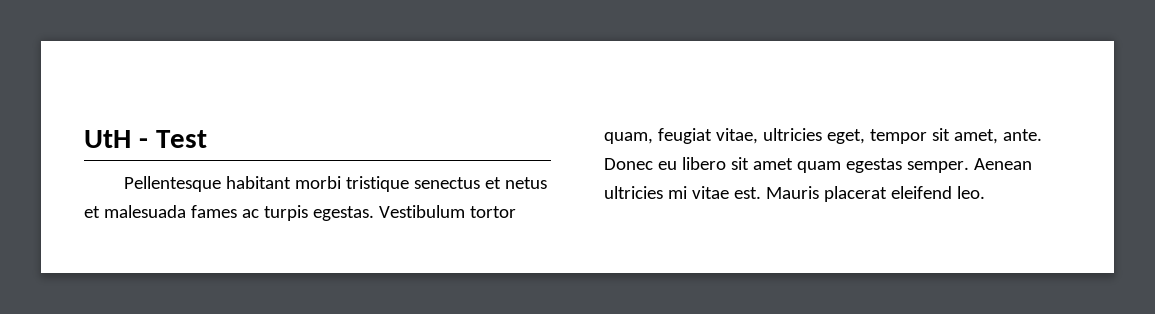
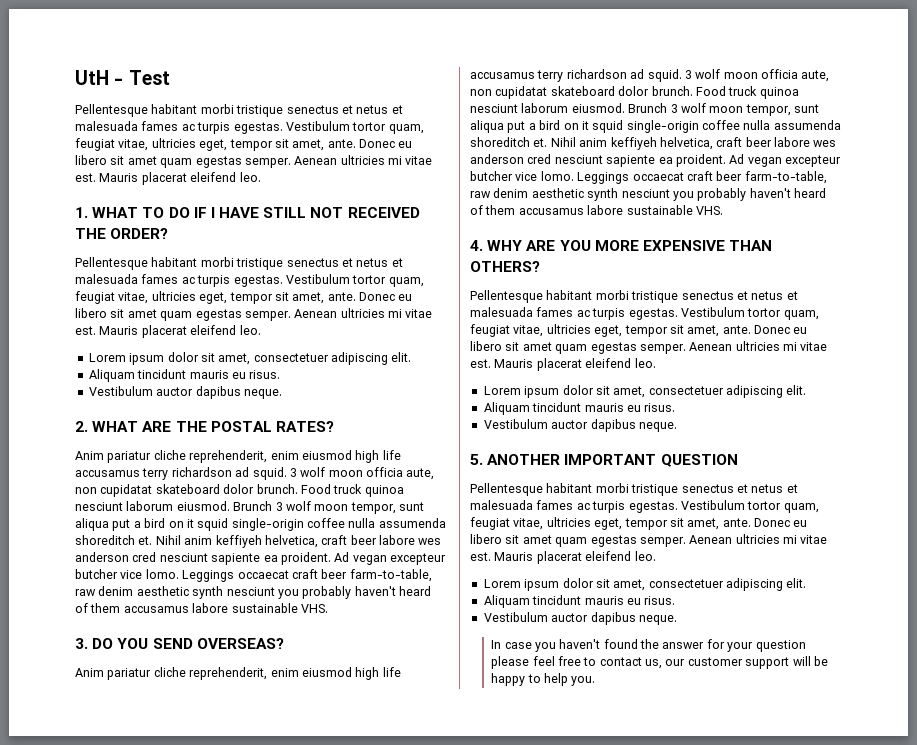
+ 1. WHAT TO DO IF I HAVE STILL NOT RECEIVED THE ORDER?
+ Pellentesque habitant morbi tristique senectus et netus et malesuada fames ac turpis egestas. Vestibulum tortor quam, feugiat vitae, ultricies eget, tempor sit amet, ante. Donec eu libero sit amet quam egestas semper. Aenean ultricies mi vitae est. Mauris placerat eleifend leo.
+ Lorem ipsum dolor sit amet, consectetuer adipiscing elit.
+ Aliquam tincidunt mauris eu risus.
+ Vestibulum auctor dapibus neque.
+ 2. WHAT ARE THE POSTAL RATES?
+ Anim pariatur cliche reprehenderit, enim eiusmod high life accusamus terry richardson ad squid. 3 wolf moon officia aute, non cupidatat skateboard dolor brunch. Food truck quinoa nesciunt laborum eiusmod. Brunch 3 wolf moon tempor, sunt aliqua put a bird on it squid single-origin coffee nulla assumenda shoreditch et. Nihil anim keffiyeh helvetica, craft beer labore wes anderson cred nesciunt sapiente ea proident. Ad vegan excepteur butcher vice lomo. Leggings occaecat craft beer farm-to-table, raw denim aesthetic synth nesciunt you probably haven't heard of them accusamus labore sustainable VHS.
+ 3. DO YOU SEND OVERSEAS?
+ Anim pariatur cliche reprehenderit, enim eiusmod high life accusamus terry richardson ad squid. 3 wolf moon officia aute, non cupidatat skateboard dolor brunch. Food truck quinoa nesciunt laborum eiusmod. Brunch 3 wolf moon tempor, sunt aliqua put a bird on it squid single-origin coffee nulla assumenda shoreditch et. Nihil anim keffiyeh helvetica, craft beer labore wes anderson cred nesciunt sapiente ea proident. Ad vegan excepteur butcher vice lomo. Leggings occaecat craft beer farm-to-table, raw denim aesthetic synth nesciunt you probably haven't heard of them accusamus labore sustainable VHS.
+ 4. WHY ARE YOU MORE EXPENSIVE THAN OTHERS?
+ Pellentesque habitant morbi tristique senectus et netus et malesuada fames ac turpis egestas. Vestibulum tortor quam, feugiat vitae, ultricies eget, tempor sit amet, ante. Donec eu libero sit amet quam egestas semper. Aenean ultricies mi vitae est. Mauris placerat eleifend leo.
+ Lorem ipsum dolor sit amet, consectetuer adipiscing elit.
+ Aliquam tincidunt mauris eu risus.
+ Vestibulum auctor dapibus neque.
+ 5. ANOTHER IMPORTANT QUESTION
+ Pellentesque habitant morbi tristique senectus et netus et malesuada fames ac turpis egestas. Vestibulum tortor quam, feugiat vitae, ultricies eget, tempor sit amet, ante. Donec eu libero sit amet quam egestas semper. Aenean ultricies mi vitae est. Mauris placerat eleifend leo.
+ Lorem ipsum dolor sit amet, consectetuer adipiscing elit.
+ Aliquam tincidunt mauris eu risus.
+ Vestibulum auctor dapibus neque.
+ In case you haven't found the answer for your question please feel free to contact us, our customer support will be happy to help you.

